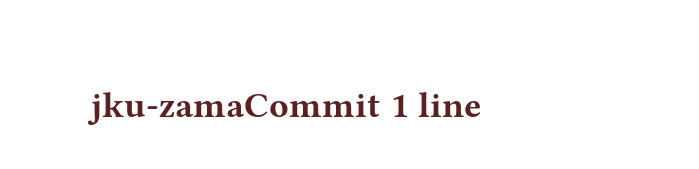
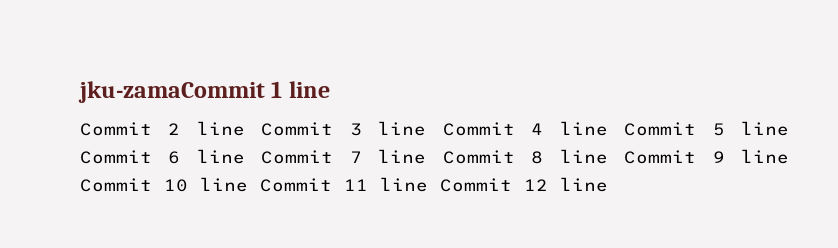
+ Commit 2 line Commit 3 line Commit 4 line Commit 5 line Commit 6 line Commit 7 line Commit 8 line Commit 9 line Commit 10 line Commit 11 line Commit 12 line

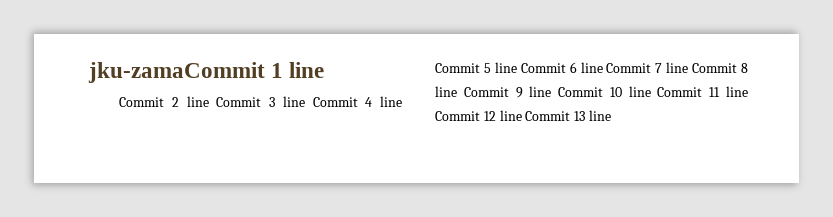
- Commit 2 line Commit 3 line Commit 4 line Commit 5 line Commit 6 line Commit 7 line Commit 8 line Commit 9 line Commit 10 line Commit 11 line Commit 12 line
+ Commit 2 line Commit 3 line Commit 4 line Commit 5 line Commit 6 line Commit 7 line Commit 8 line Commit 9 line Commit 10 line Commit 11 line Commit 12 line Commit 13 line

